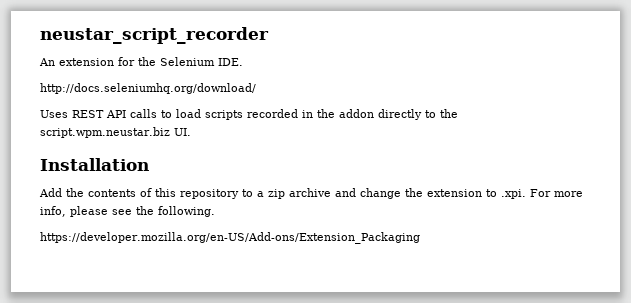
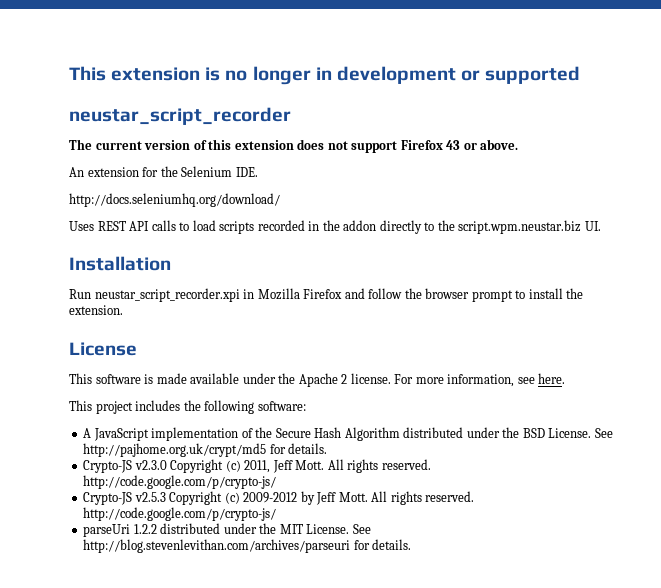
+ This extension is no longer in development or supported
  neustar_script_recorder
+ The current version of this extension does not support Firefox 43 or above.
- Add the contents of this repository to a zip archive and change the extension to .xpi. For more info, please see the following.
- https://developer.mozilla.org/en-US/Add-ons/Extension_Packaging
+ Run neustar_script_recorder.xpi in Mozilla Firefox and follow the browser prompt to install the extension.
+ License
+ This software is made available under the Apache 2 license. For more information, see here.
+ This project includes the following software:
+ A JavaScript implementation of the Secure Hash Algorithm distributed under the BSD License. See http://pajhome.org.uk/crypt/md5 for details.
+ Crypto-JS v2.3.0 Copyright (c) 2011, Jeff Mott. All rights reserved. http://code.google.com/p/crypto-js/
+ Crypto-JS v2.5.3 Copyright (c) 2009-2012 by Jeff Mott. All rights reserved. http://code.google.com/p/crypto-js/
+ parseUri 1.2.2 distributed under the MIT License. See http://blog.stevenlevithan.com/archives/parseuri for details.

